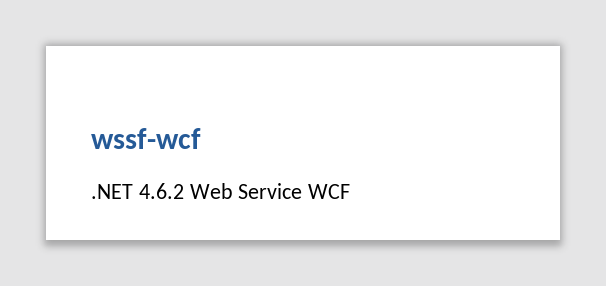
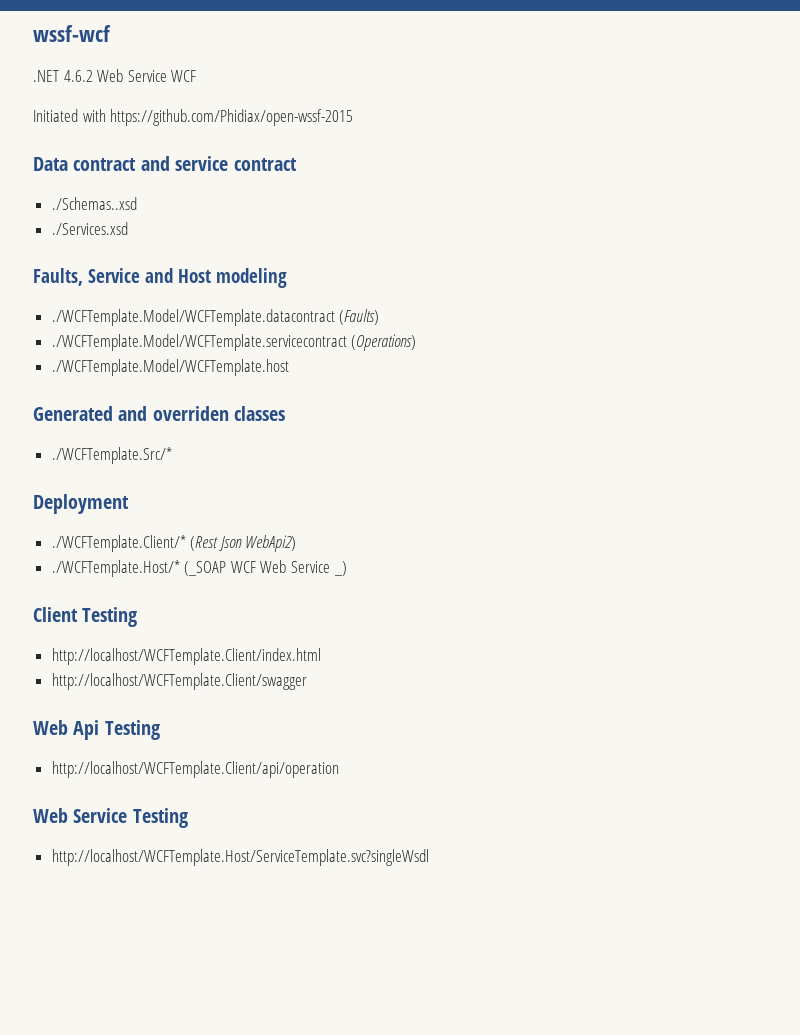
+ Initiated with https://github.com/Phidiax/open-wssf-2015
+ Data contract and service contract
+ ./Schemas..xsd
+ ./Services.xsd
+ Faults, Service and Host modeling
+ ./WCFTemplate.Model/WCFTemplate.datacontract (Faults)
+ ./WCFTemplate.Model/WCFTemplate.servicecontract (Operations)
+ ./WCFTemplate.Model/WCFTemplate.host
+ Generated and overriden classes
+ ./WCFTemplate.Src/*
+ Deployment
+ ./WCFTemplate.Client/* (Rest Json WebApi2)
+ ./WCFTemplate.Host/* (_SOAP WCF Web Service _)
+ Client Testing
+ http://localhost/WCFTemplate.Client/index.html
+ http://localhost/WCFTemplate.Client/swagger
+ Web Api Testing
+ http://localhost/WCFTemplate.Client/api/operation
+ Web Service Testing
+ http://localhost/WCFTemplate.Host/ServiceTemplate.svc?singleWsdl

